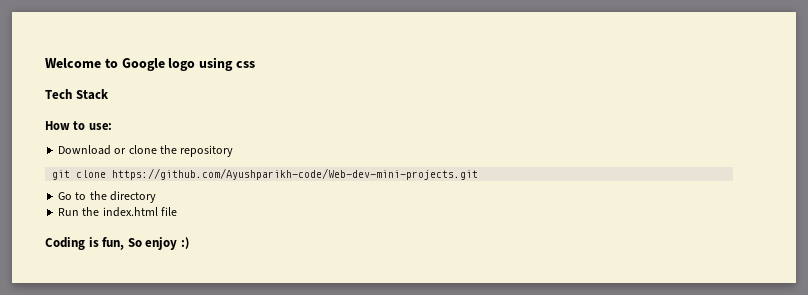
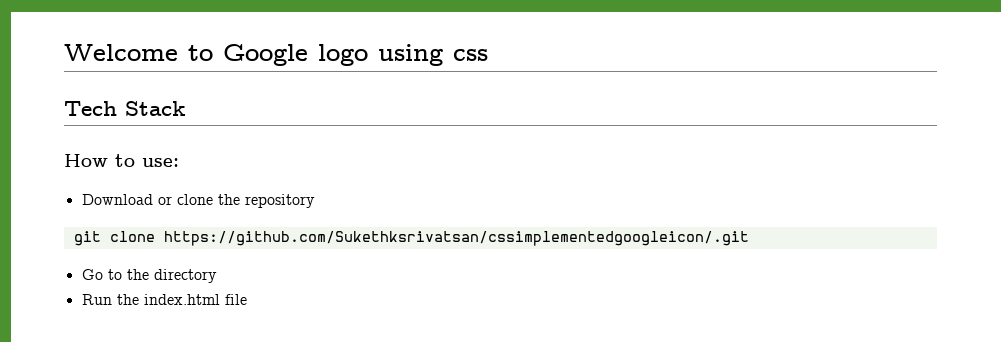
- git clone https://github.com/Ayushparikh-code/Web-dev-mini-projects.git
+ git clone https://github.com/Sukethksrivatsan/cssimplementedgoogleicon/.git
- Coding is fun, So enjoy :)

